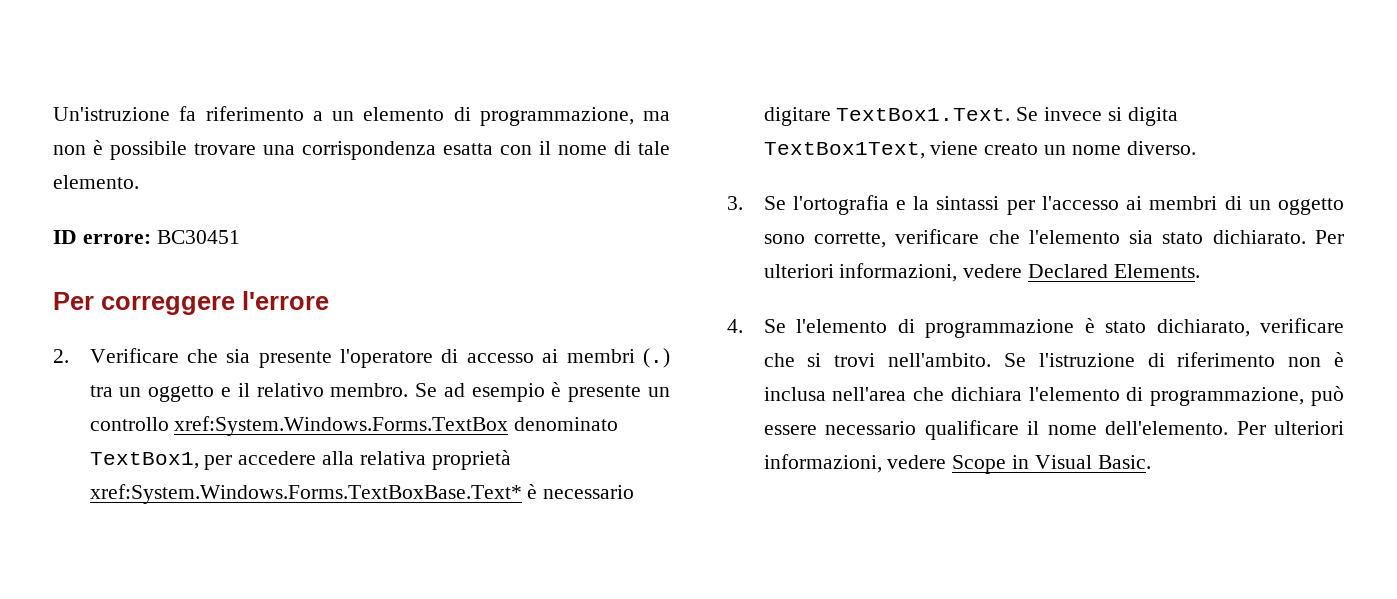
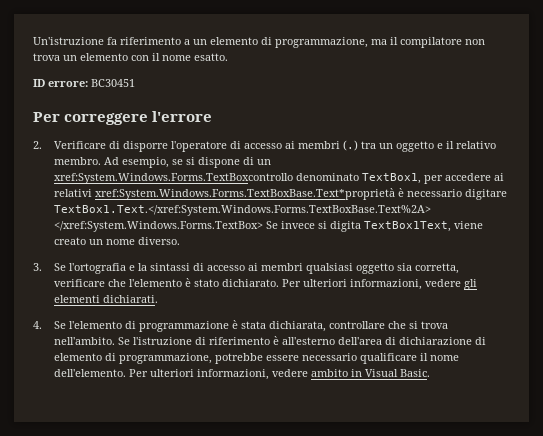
- Un'istruzione fa riferimento a un elemento di programmazione, ma non è possibile trovare una corrispondenza esatta con il nome di tale elemento.
+ Un'istruzione fa riferimento a un elemento di programmazione, ma il compilatore non trova un elemento con il nome esatto.
- 2. Verificare che sia presente l'operatore di accesso ai membri (.) tra un oggetto e il relativo membro.
+ 2. Verificare di disporre l'operatore di accesso ai membri (.) tra un oggetto e il relativo membro.
- Se ad esempio è presente un controllo xref:System.Windows.Forms.TextBox denominato TextBox1, per accedere alla relativa proprietà xref:System.Windows.Forms.TextBoxBase.Text* è necessario digitare TextBox1.Text. Se invece si digita TextBox1Text, viene creato un nome diverso.
+ Ad esempio, se si dispone di un xref:System.Windows.Forms.TextBoxcontrollo denominato TextBox1, per accedere ai relativi xref:System.Windows.Forms.TextBoxBase.Text*proprietà è necessario digitare TextBox1.Text.</xref:System.Windows.Forms.TextBoxBase.Text%2A> </xref:System.Windows.Forms.TextBox> Se invece si digita TextBox1Text, viene creato un nome diverso.
- 3. Se l'ortografia e la sintassi per l'accesso ai membri di un oggetto sono corrette, verificare che l'elemento sia stato dichiarato.
+ 3. Se l'ortografia e la sintassi di accesso ai membri qualsiasi oggetto sia corretta, verificare che l'elemento è stato dichiarato.
- Per ulteriori informazioni, vedere Declared Elements.
+ Per ulteriori informazioni, vedere gli elementi dichiarati.
- 4. Se l'elemento di programmazione è stato dichiarato, verificare che si trovi nell'ambito.
+ 4. Se l'elemento di programmazione è stata dichiarata, controllare che si trova nell'ambito.
- Se l'istruzione di riferimento non è inclusa nell'area che dichiara l'elemento di programmazione, può essere necessario qualificare il nome dell'elemento.
+ Se l'istruzione di riferimento è all'esterno dell'area di dichiarazione di elemento di programmazione, potrebbe essere necessario qualificare il nome dell'elemento.
- Per ulteriori informazioni, vedere Scope in Visual Basic.
+ Per ulteriori informazioni, vedere ambito in Visual Basic.

